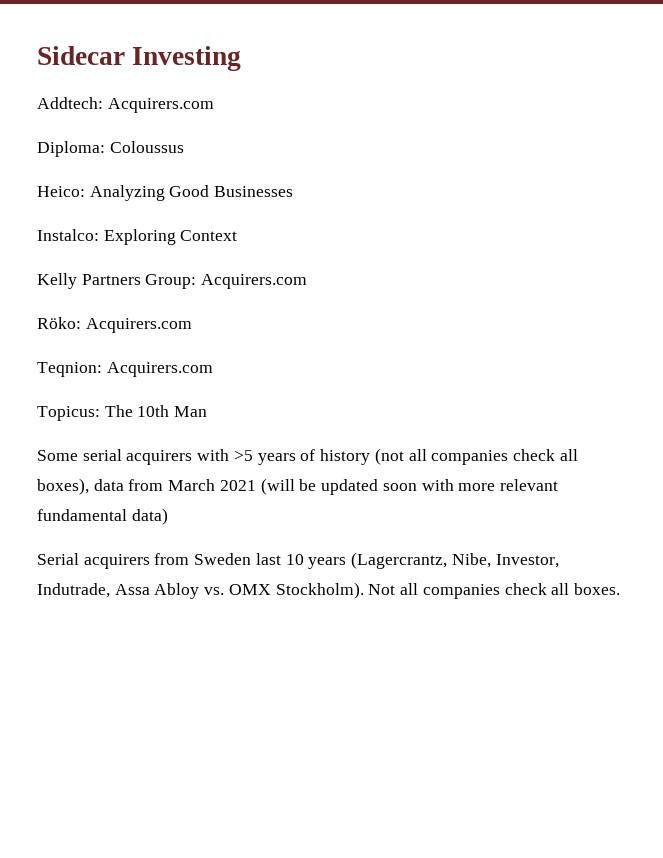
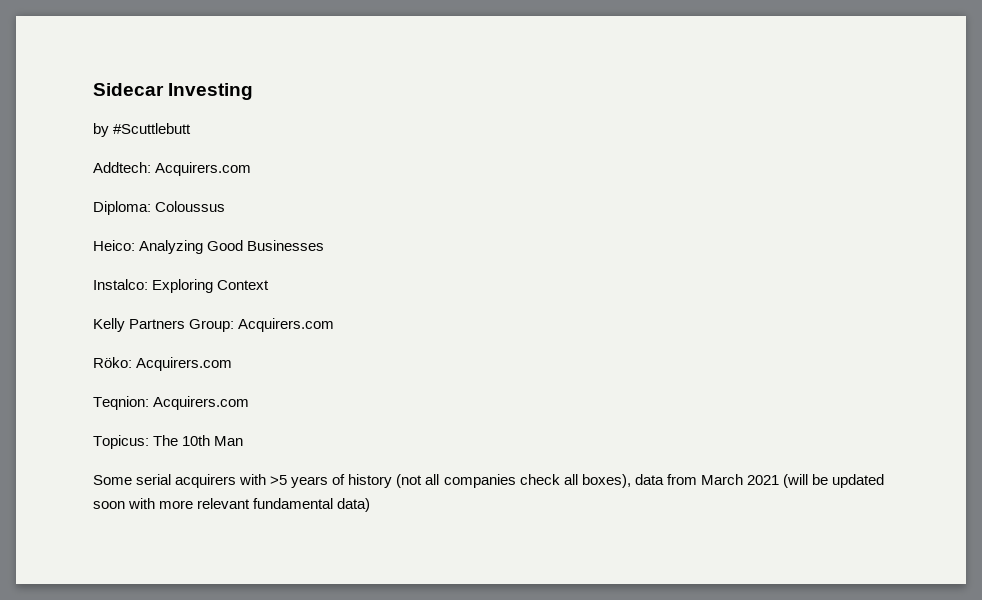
+ by #Scuttlebutt
- Serial acquirers from Sweden last 10 years (Lagercrantz, Nibe, Investor, Indutrade, Assa Abloy vs. OMX Stockholm). Not all companies check all boxes.

